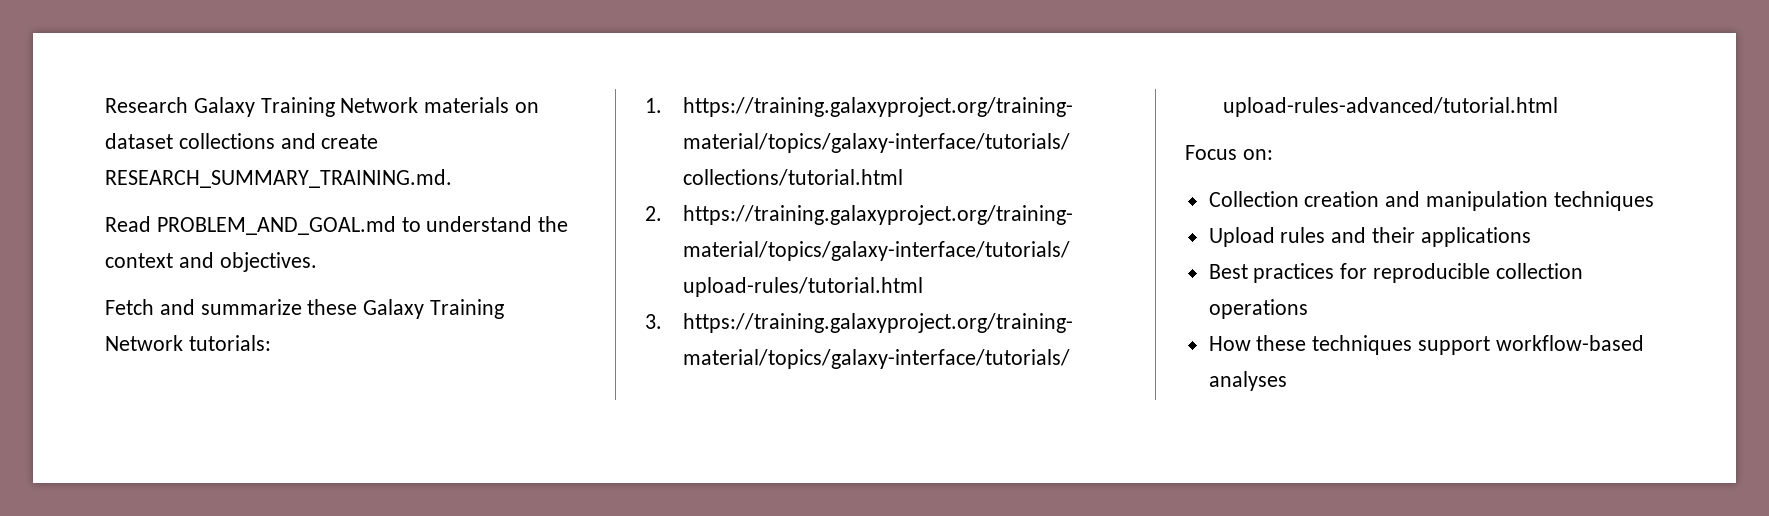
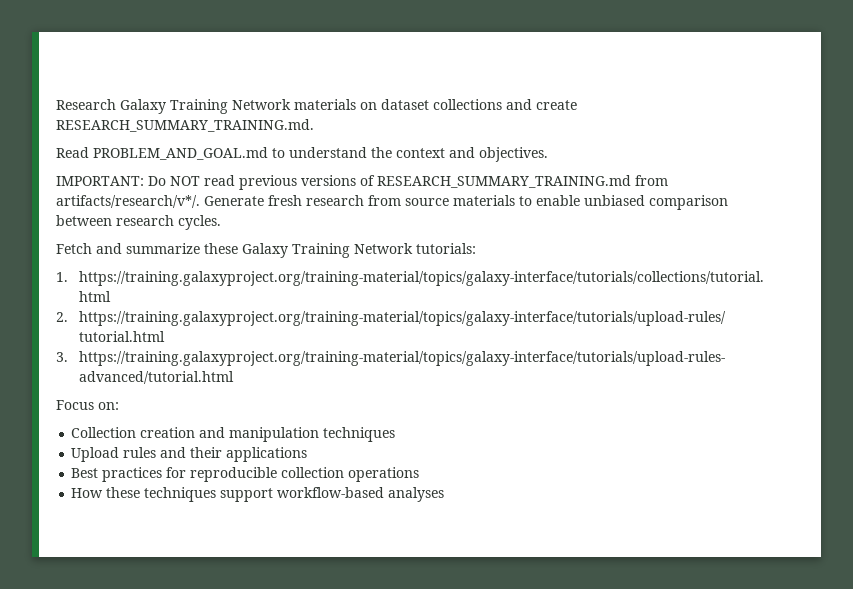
+ IMPORTANT: Do NOT read previous versions of RESEARCH_SUMMARY_TRAINING.md from artifacts/research/v*/. Generate fresh research from source materials to enable unbiased comparison between research cycles.

